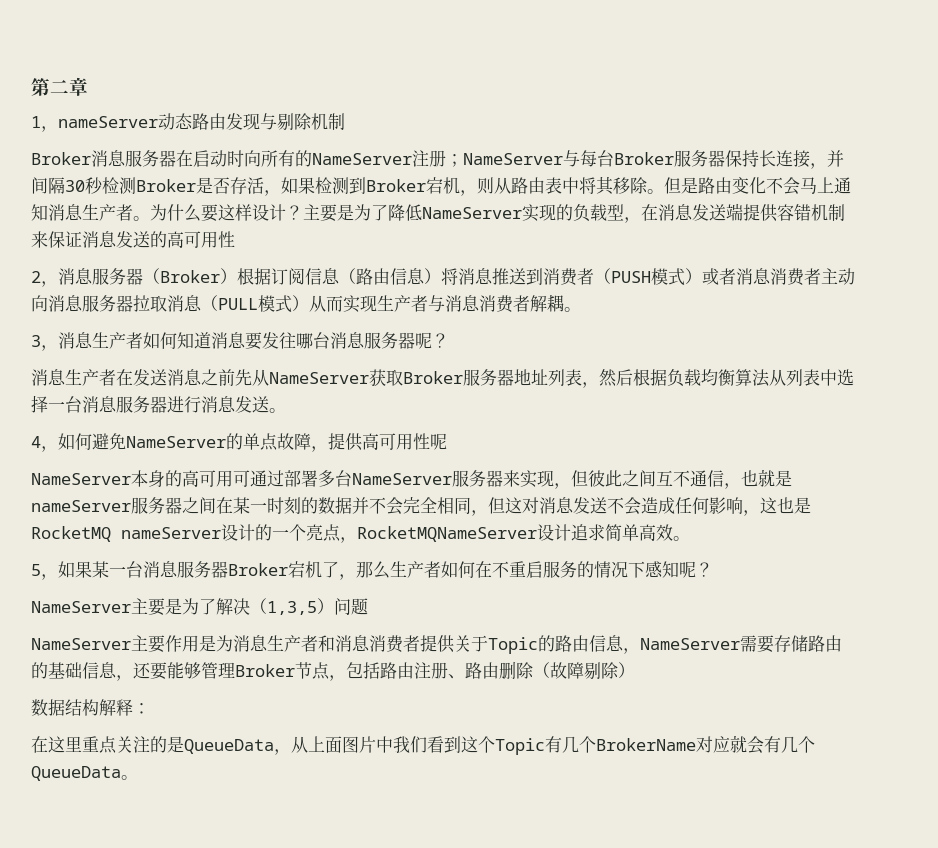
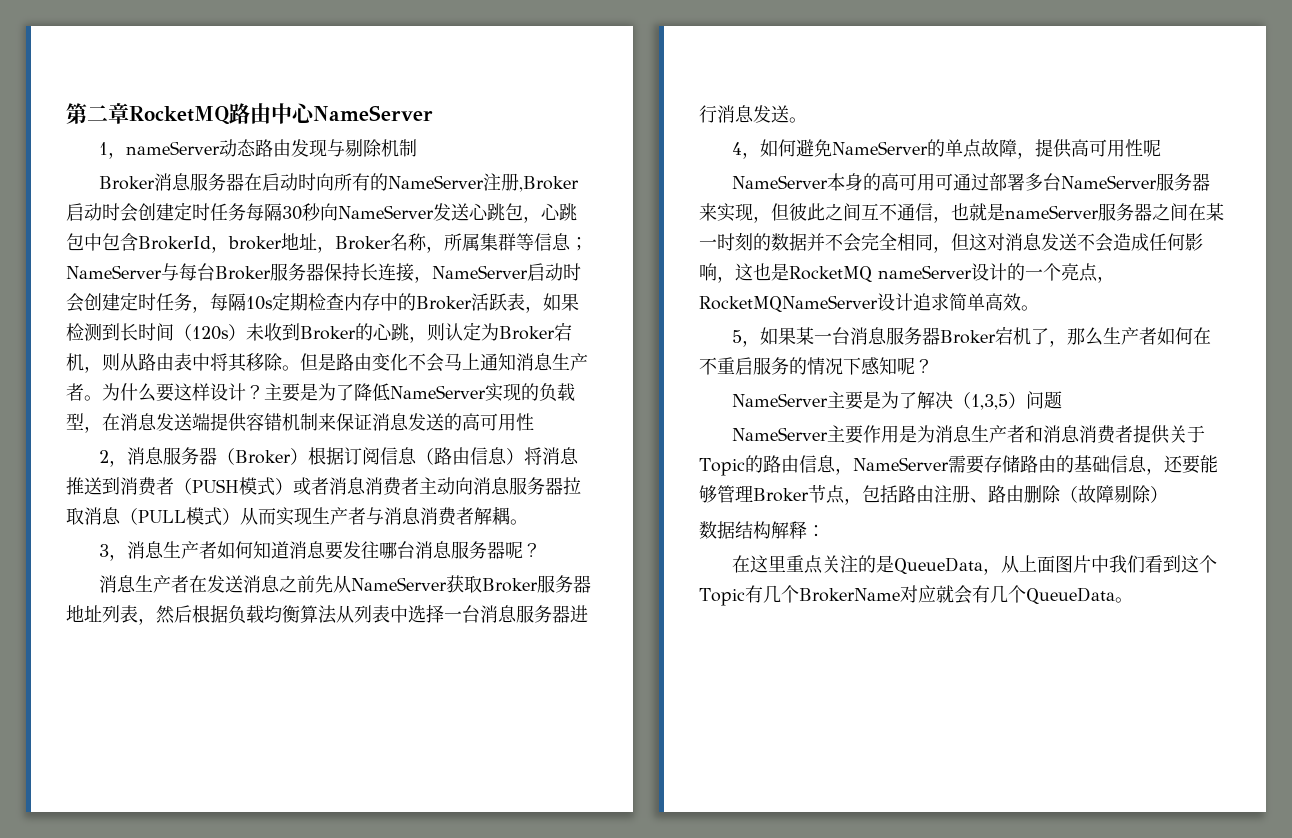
- 第二章
+ 第二章RocketMQ路由中心NameServer
- Broker消息服务器在启动时向所有的NameServer注册；NameServer与每台Broker服务器保持长连接，并间隔30秒检测Broker是否存活，如果检测到Broker宕机，则从路由表中将其移除。
+ Broker消息服务器在启动时向所有的NameServer注册,Broker启动时会创建定时任务每隔30秒向NameServer发送心跳包，心跳包中包含BrokerId，broker地址，Broker名称，所属集群等信息；NameServer与每台Broker服务器保持长连接，NameServer启动时会创建定时任务，每隔10s定期检查内存中的Broker活跃表，如果检测到长时间（120s）未收到Broker的心跳，则认定为Broker宕机，则从路由表中将其移除。

